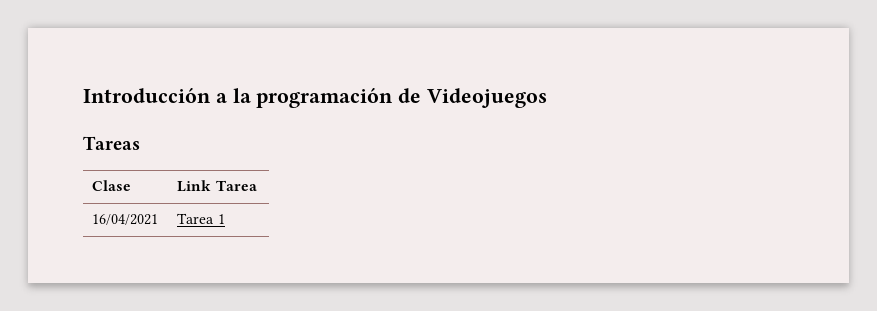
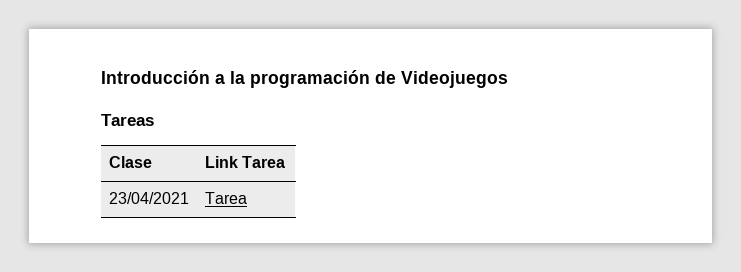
- 16/04/2021 | Tarea 1
+ 23/04/2021 | Tarea

